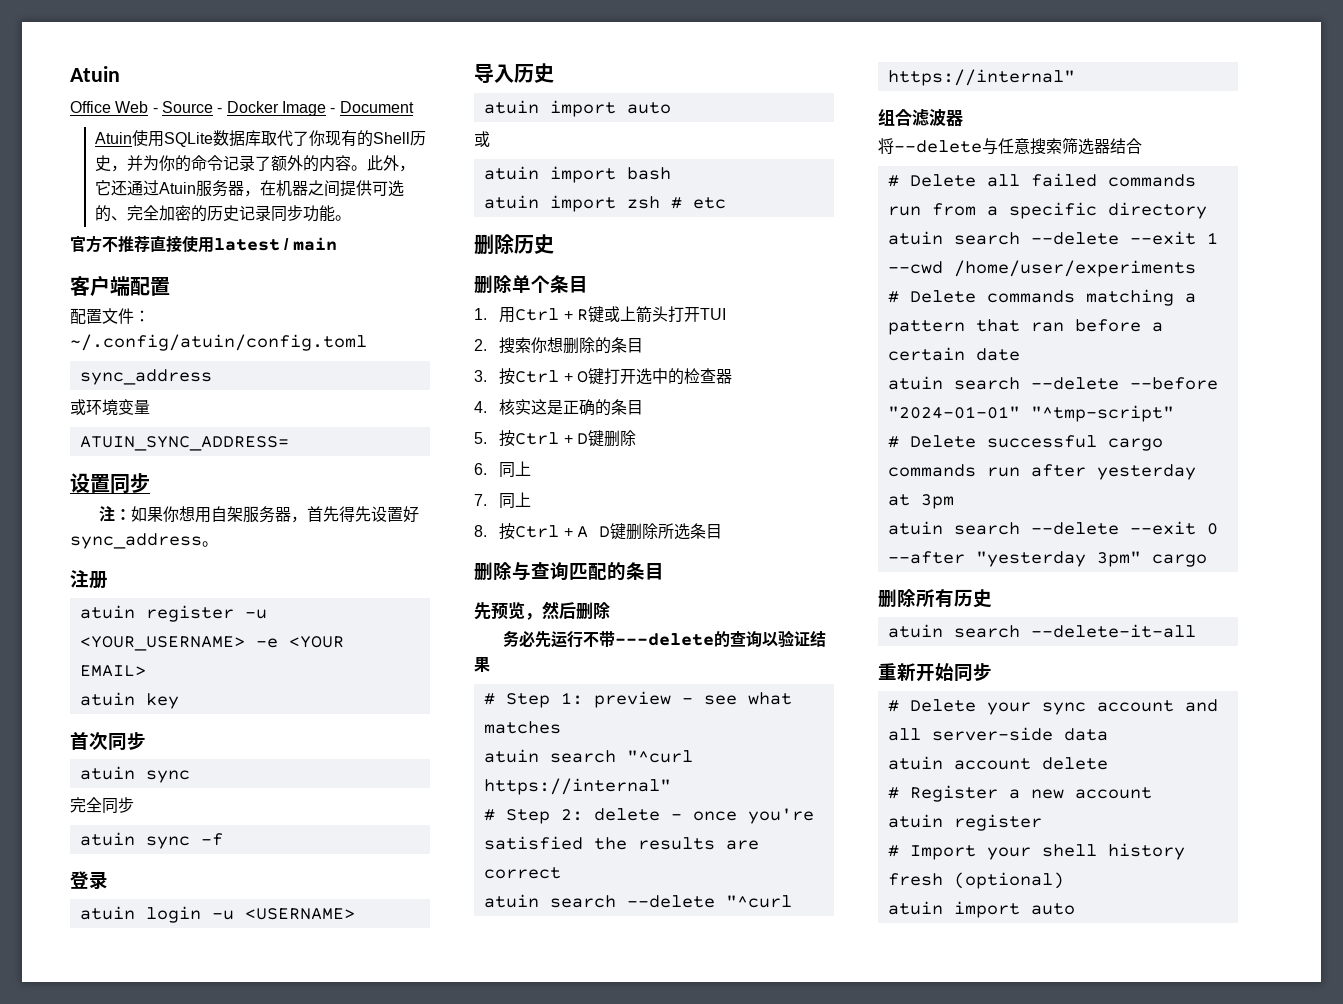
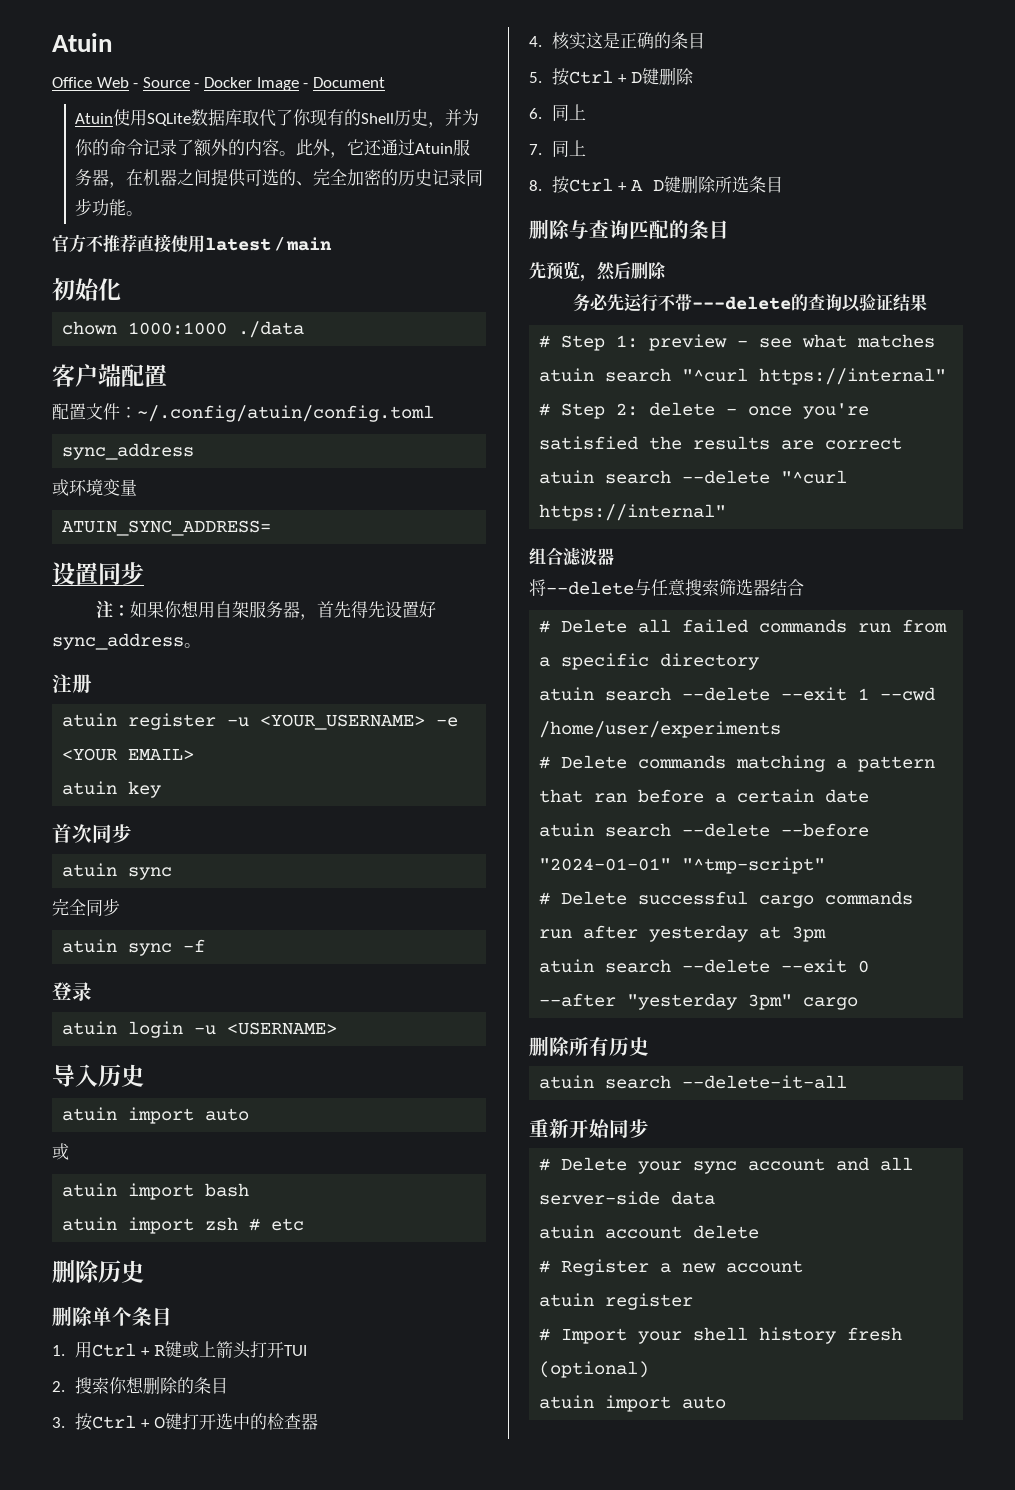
+ 初始化
+ chown 1000:1000 ./data

